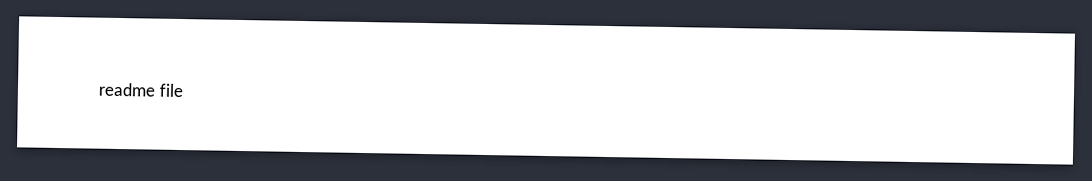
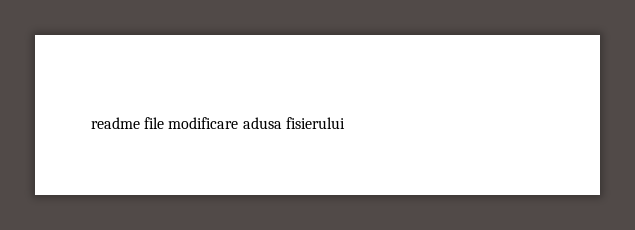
- readme file
+ readme file modificare adusa fisierului

